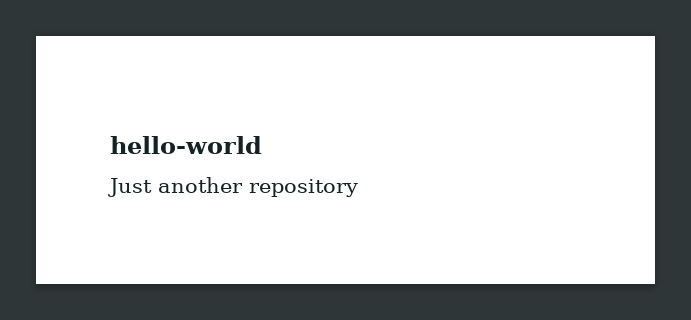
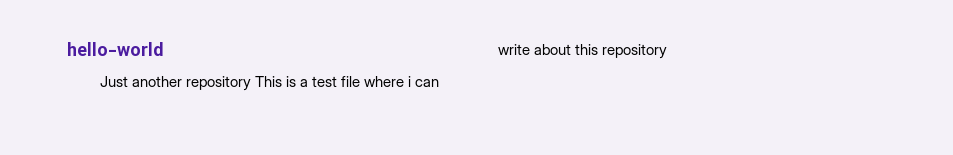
- Just another repository
+ Just another repository This is a test file where i can write about this repository

